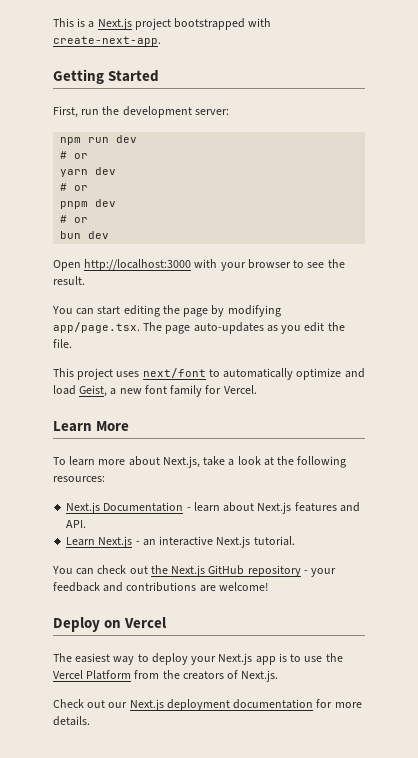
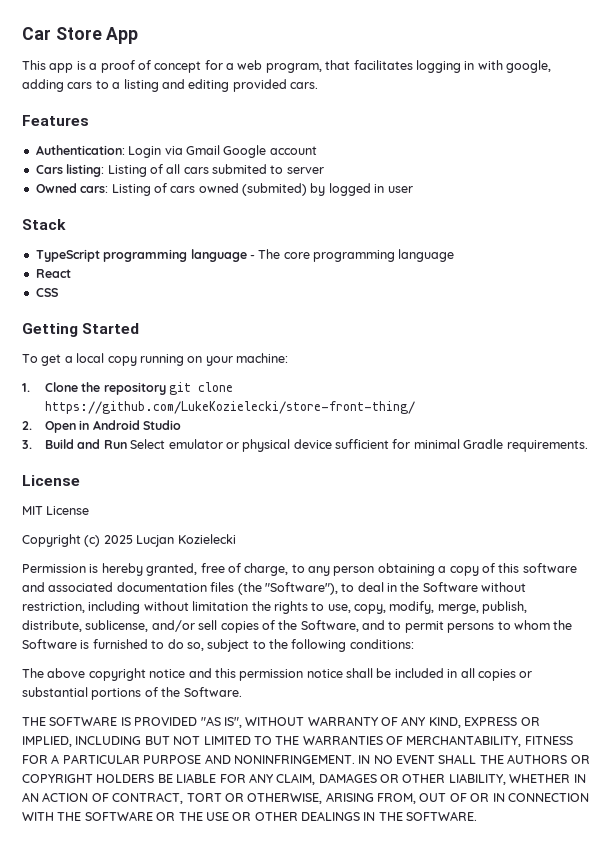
- This is a Next.js project bootstrapped with create-next-app.
+ Car Store App
+ This app is a proof of concept for a web program, that facilitates logging in with google, adding cars to a listing and editing provided cars.
+ Features
+ Authentication: Login via Gmail Google account
+ Cars listing: Listing of all cars submited to server
+ Owned cars: Listing of cars owned (submited) by logged in user
+ Stack
+ TypeScript programming language - The core programming language
+ React
+ CSS
  Getting Started
- First, run the development server:
- npm run dev
- # or
- yarn dev
- # or
- pnpm dev
- # or
- bun dev
- Open http://localhost:3000 with your browser to see the result.
- You can start editing the page by modifying app/page.tsx. The page auto-updates as you edit the file.
- This project uses next/font to automatically optimize and load Geist, a new font family for Vercel.
- Learn More
- To learn more about Next.js, take a look at the following resources:
- Next.js Documentation - learn about Next.js features and API.
- Learn Next.js - an interactive Next.js tutorial.
- You can check out the Next.js GitHub repository - your feedback and contributions are welcome!
- Deploy on Vercel
- The easiest way to deploy your Next.js app is to use the Vercel Platform from the creators of Next.js.
- Check out our Next.js deployment documentation for more details.
+ To get a local copy running on your machine:
+ 1. Clone the repository git clone https://github.com/LukeKozielecki/store-front-thing/
+ 2. Open in Android Studio
+ 3. Build and Run Select emulator or physical device sufficient for minimal Gradle requirements.
+ License
+ MIT License
+ Copyright (c) 2025 Lucjan Kozielecki
+ Permission is hereby granted, free of charge, to any person obtaining a copy of this software and associated documentation files (the "Software"), to deal in the Software without restriction, including without limitation the rights to use, copy, modify, merge, publish, distribute, sublicense, and/or sell copies of the Software, and to permit persons to whom the Software is furnished to do so, subject to the following conditions:
+ The above copyright notice and this permission notice shall be included in all copies or substantial portions of the Software.
+ THE SOFTWARE IS PROVIDED "AS IS", WITHOUT WARRANTY OF ANY KIND, EXPRESS OR IMPLIED, INCLUDING BUT NOT LIMITED TO THE WARRANTIES OF MERCHANTABILITY, FITNESS FOR A PARTICULAR PURPOSE AND NONINFRINGEMENT. IN NO EVENT SHALL THE AUTHORS OR COPYRIGHT HOLDERS BE LIABLE FOR ANY CLAIM, DAMAGES OR OTHER LIABILITY, WHETHER IN AN ACTION OF CONTRACT, TORT OR OTHERWISE, ARISING FROM, OUT OF OR IN CONNECTION WITH THE SOFTWARE OR THE USE OR OTHER DEALINGS IN THE SOFTWARE.

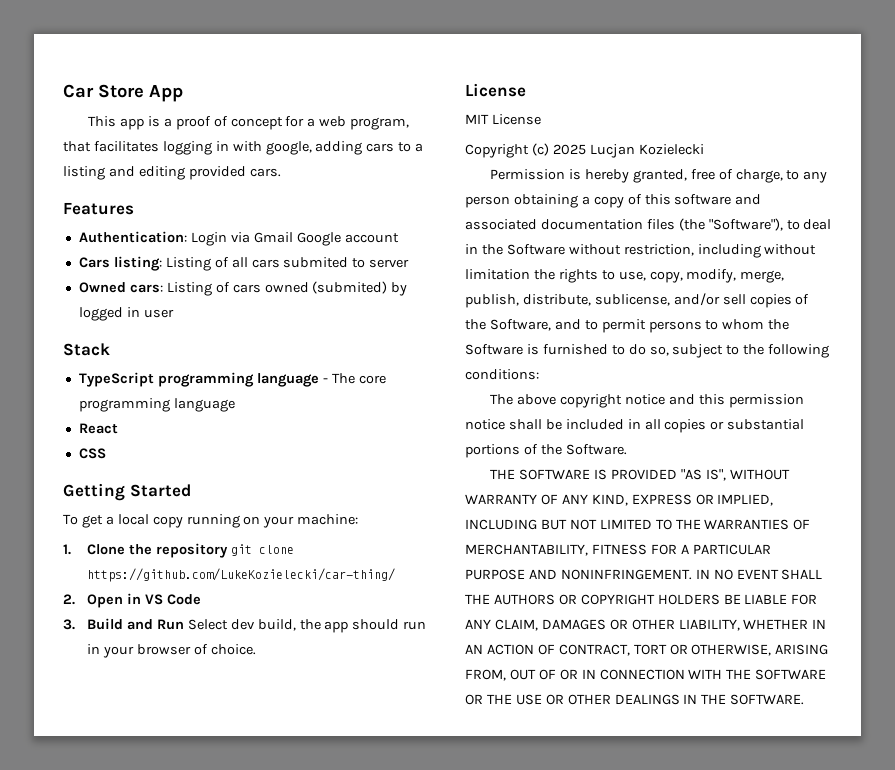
- 1. Clone the repository git clone https://github.com/LukeKozielecki/store-front-thing/
+ 1. Clone the repository git clone https://github.com/LukeKozielecki/car-thing/
- 2. Open in Android Studio
+ 2. Open in VS Code
- 3. Build and Run Select emulator or physical device sufficient for minimal Gradle requirements.
+ 3. Build and Run Select dev build, the app should run in your browser of choice.

